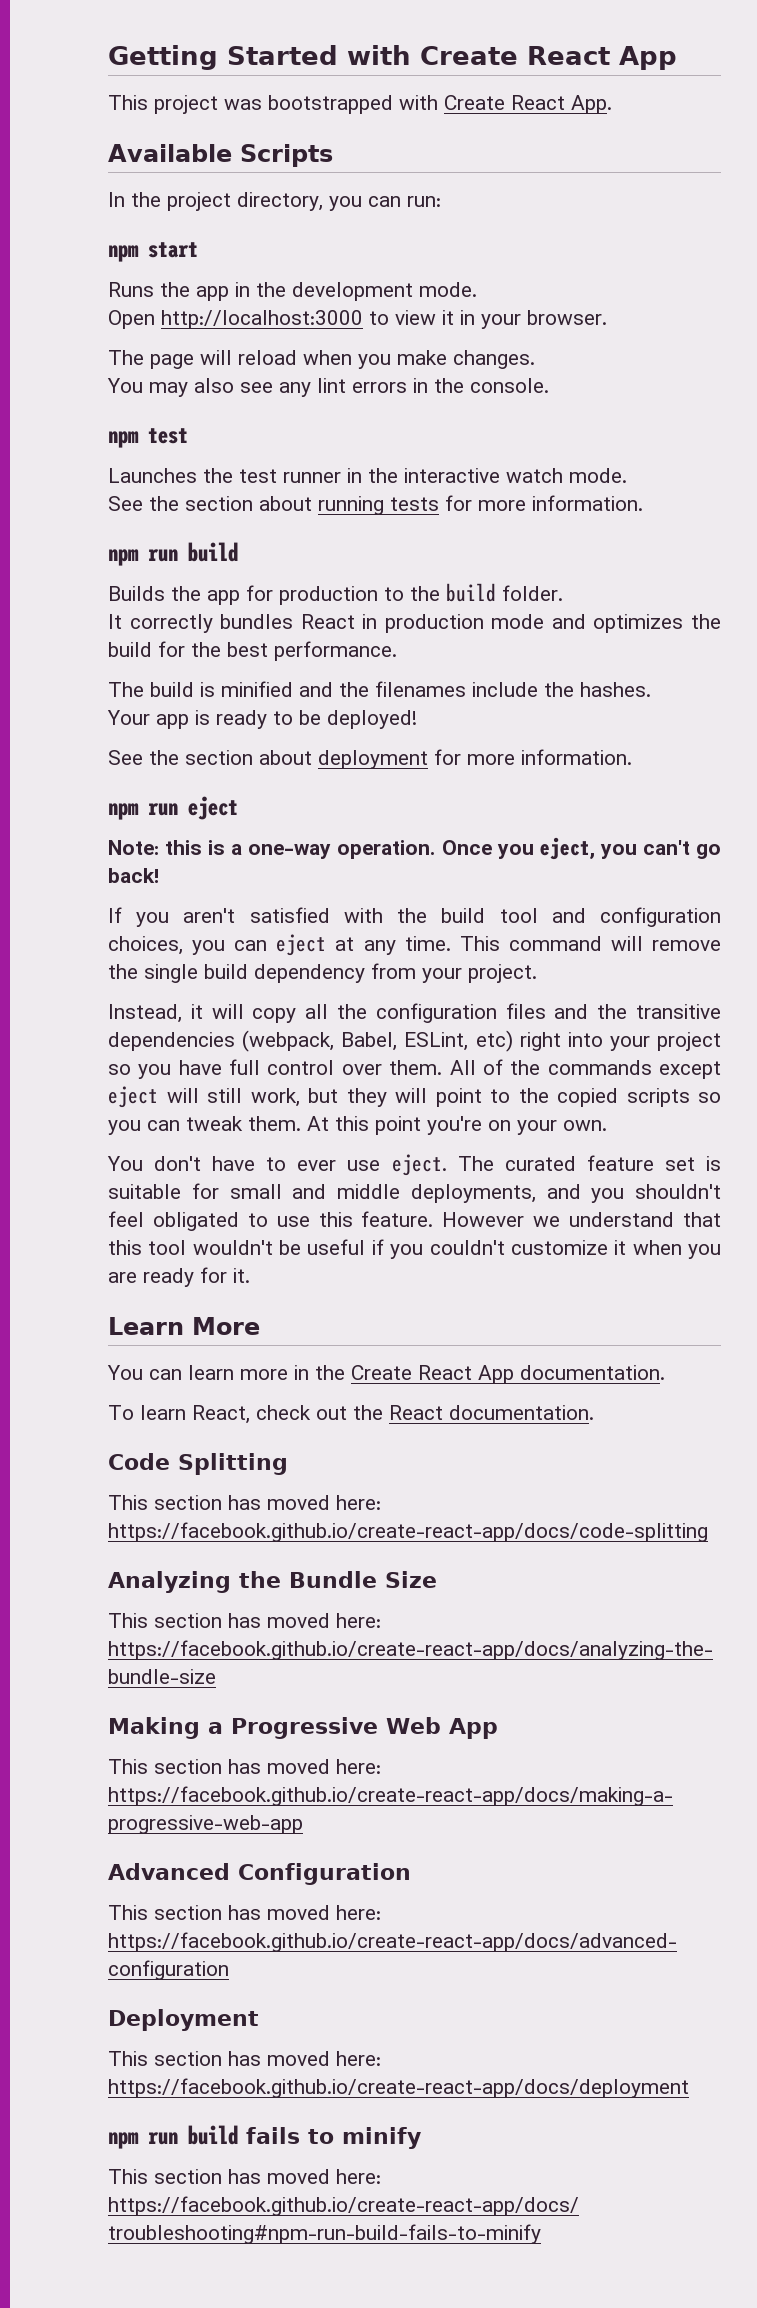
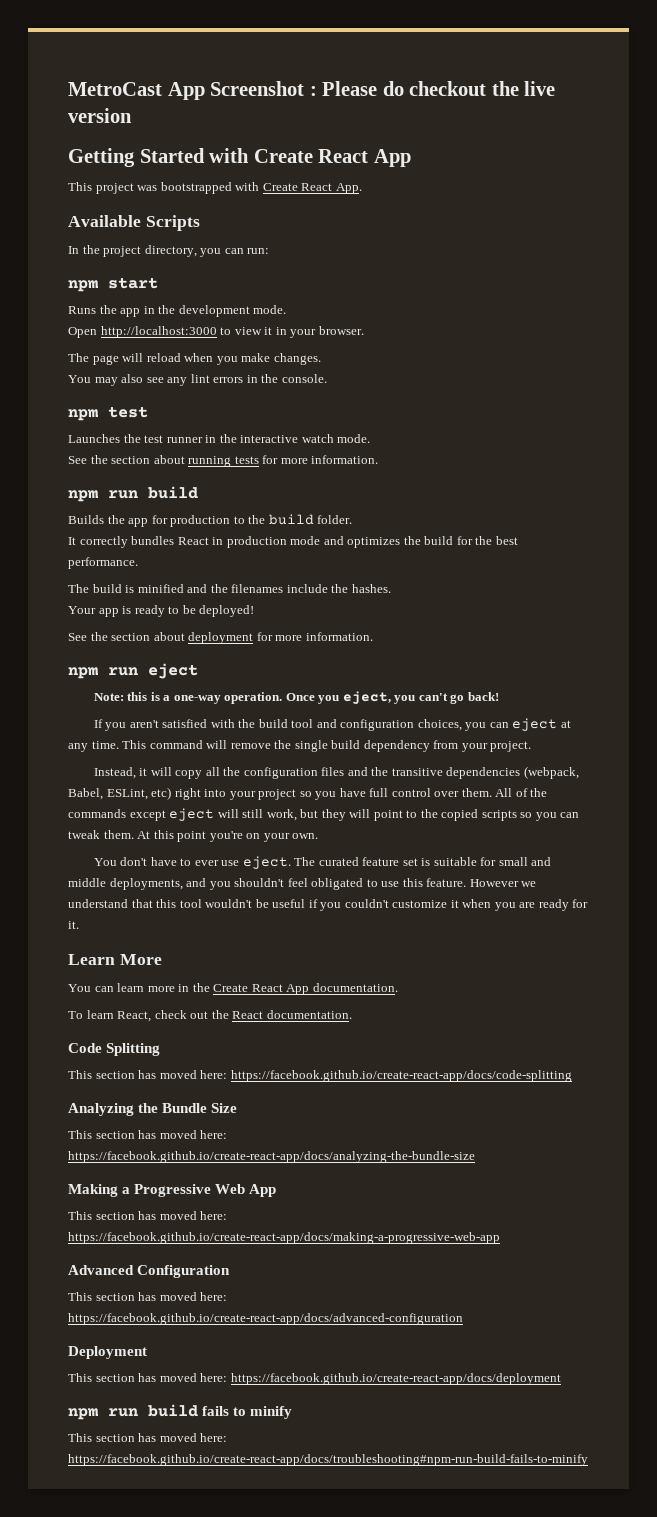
+ MetroCast App Screenshot : Please do checkout the live version

